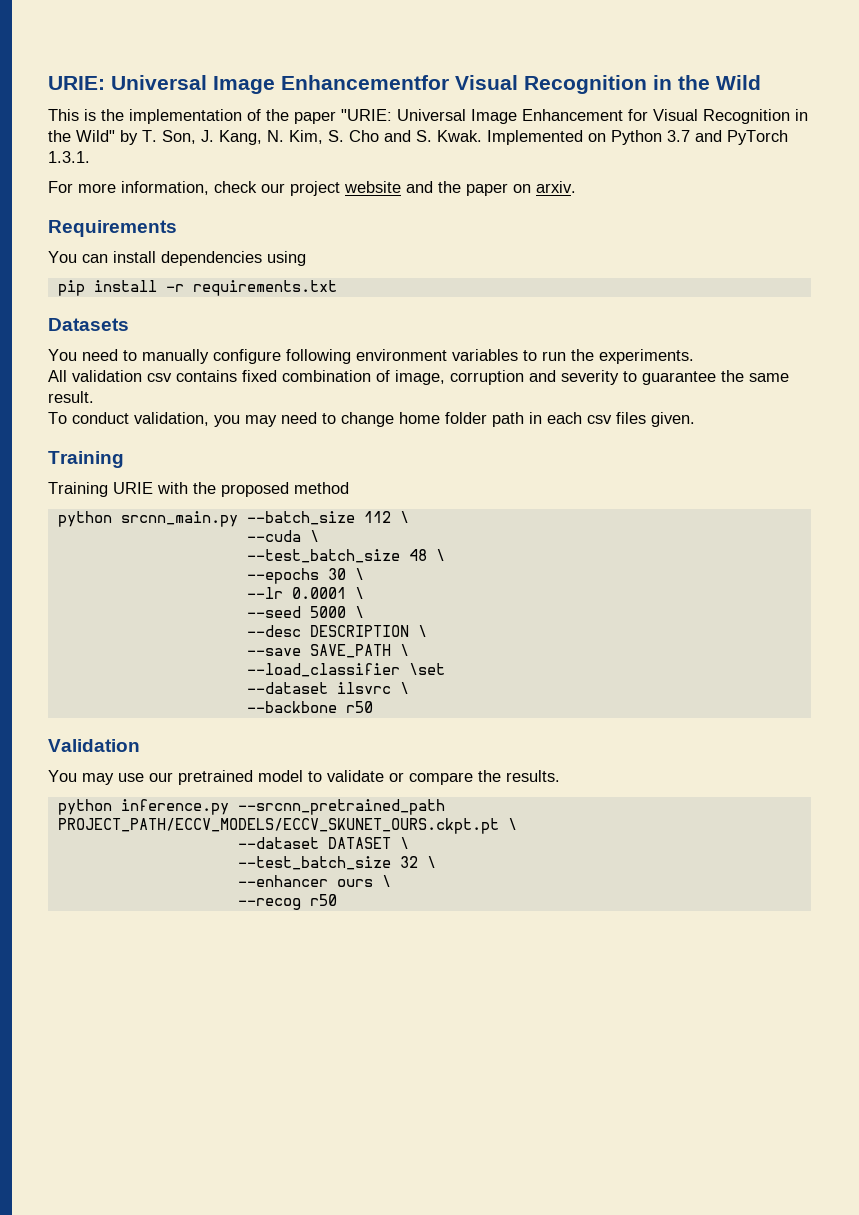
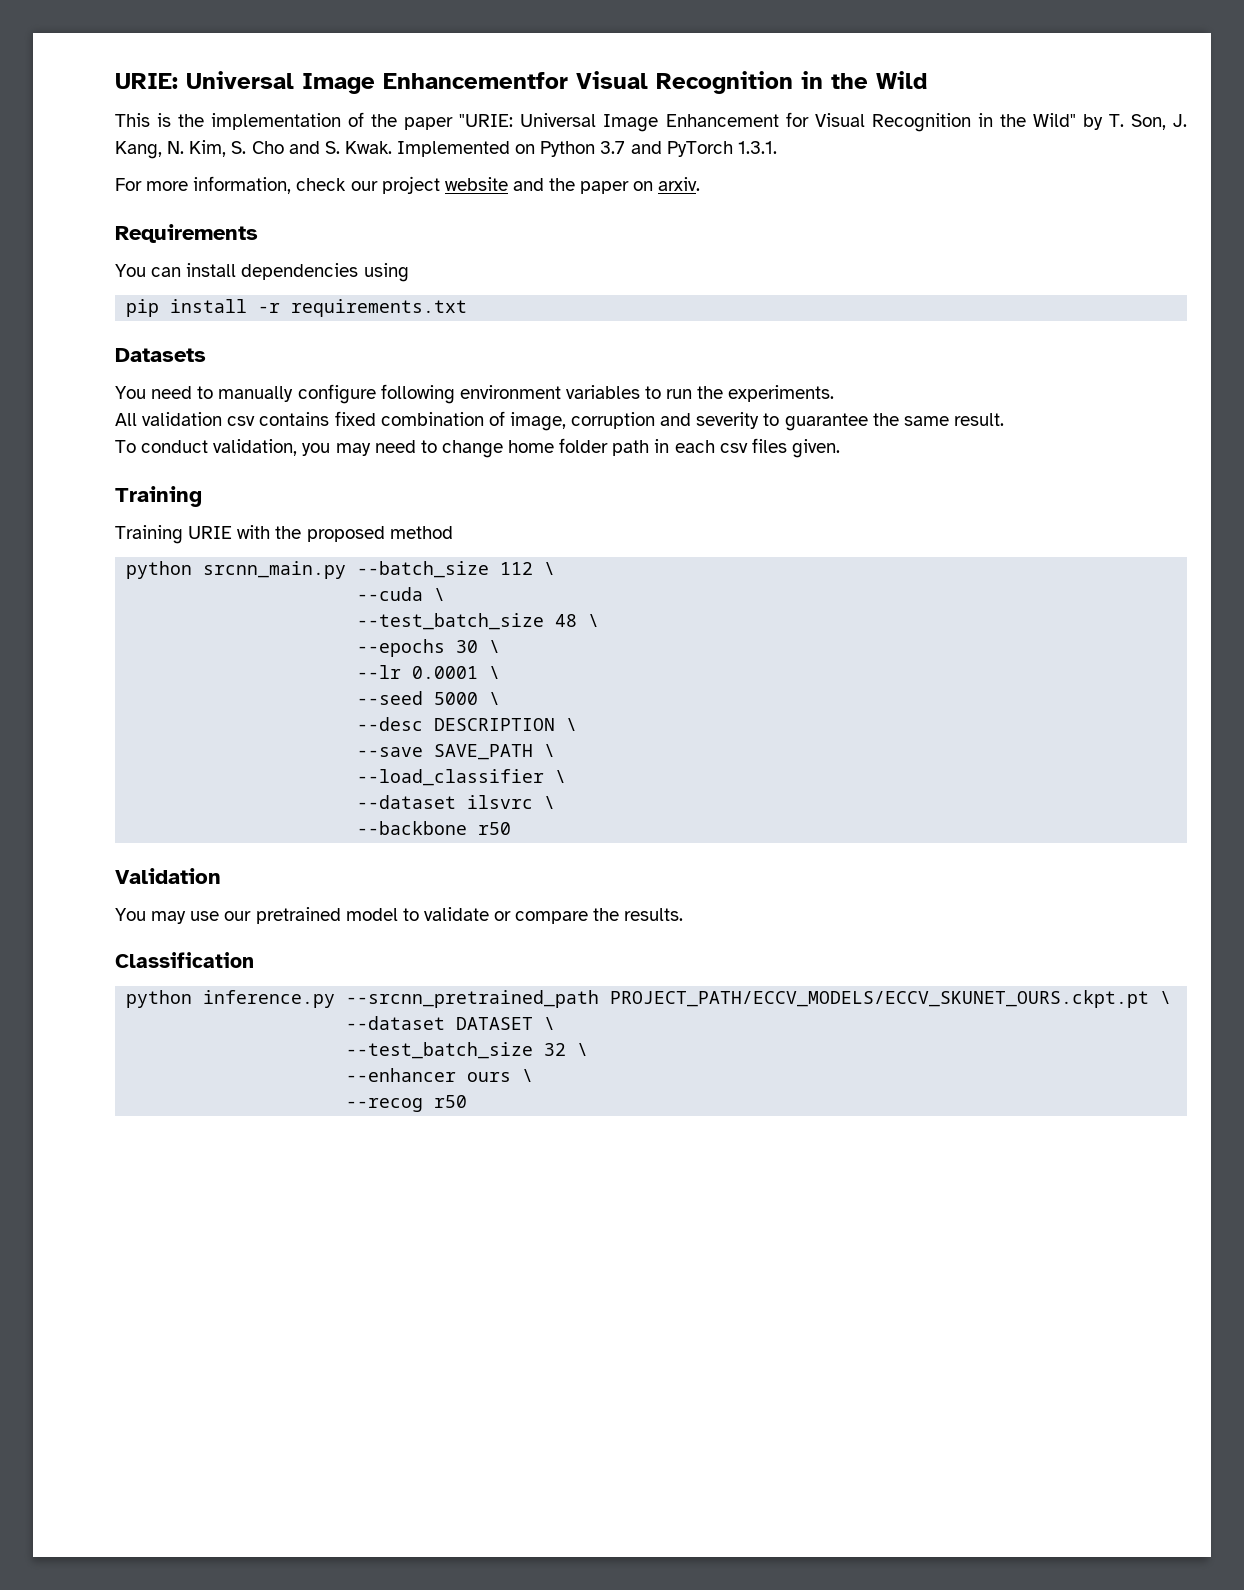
- --load_classifier \set
+ --load_classifier \
+ Classification

